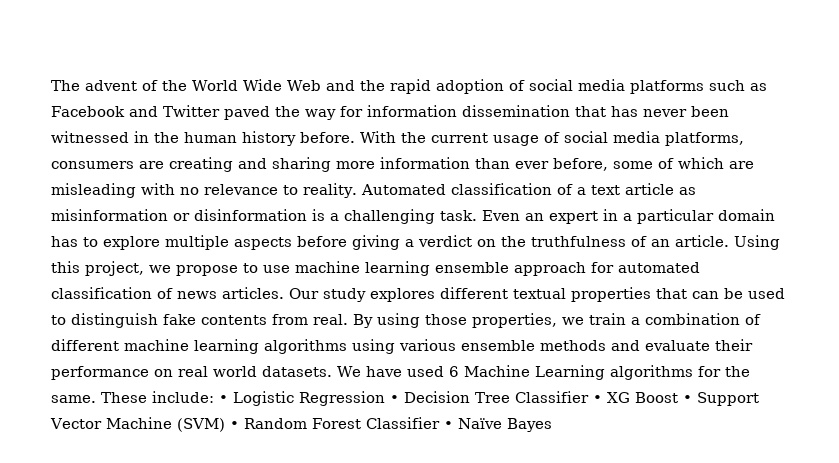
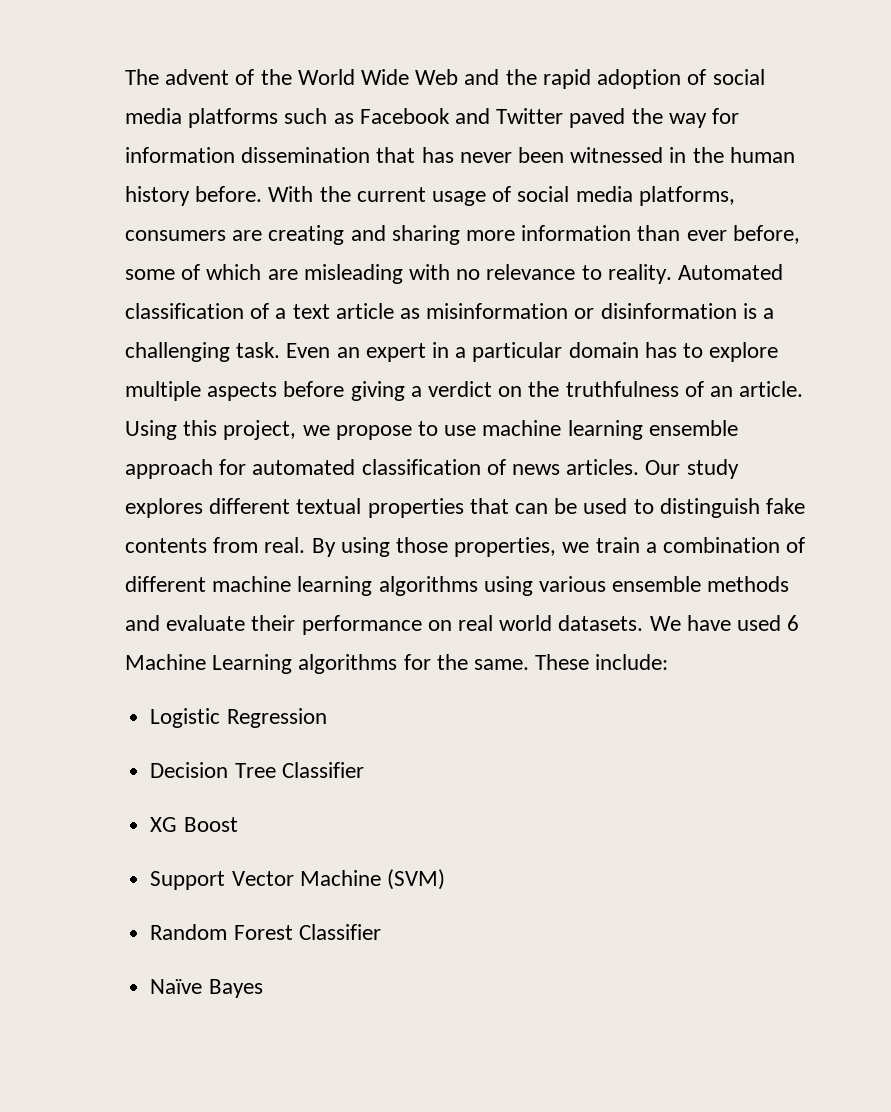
- These include: • Logistic Regression • Decision Tree Classifier • XG Boost • Support Vector Machine (SVM) • Random Forest Classifier • Naïve Bayes
+ These include:
+ Logistic Regression
+ Decision Tree Classifier
+ XG Boost
+ Support Vector Machine (SVM)
+ Random Forest Classifier
+ Naïve Bayes

